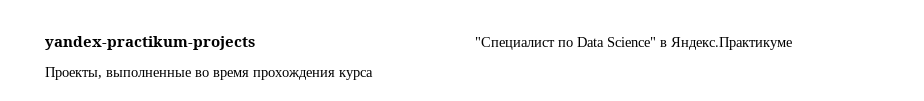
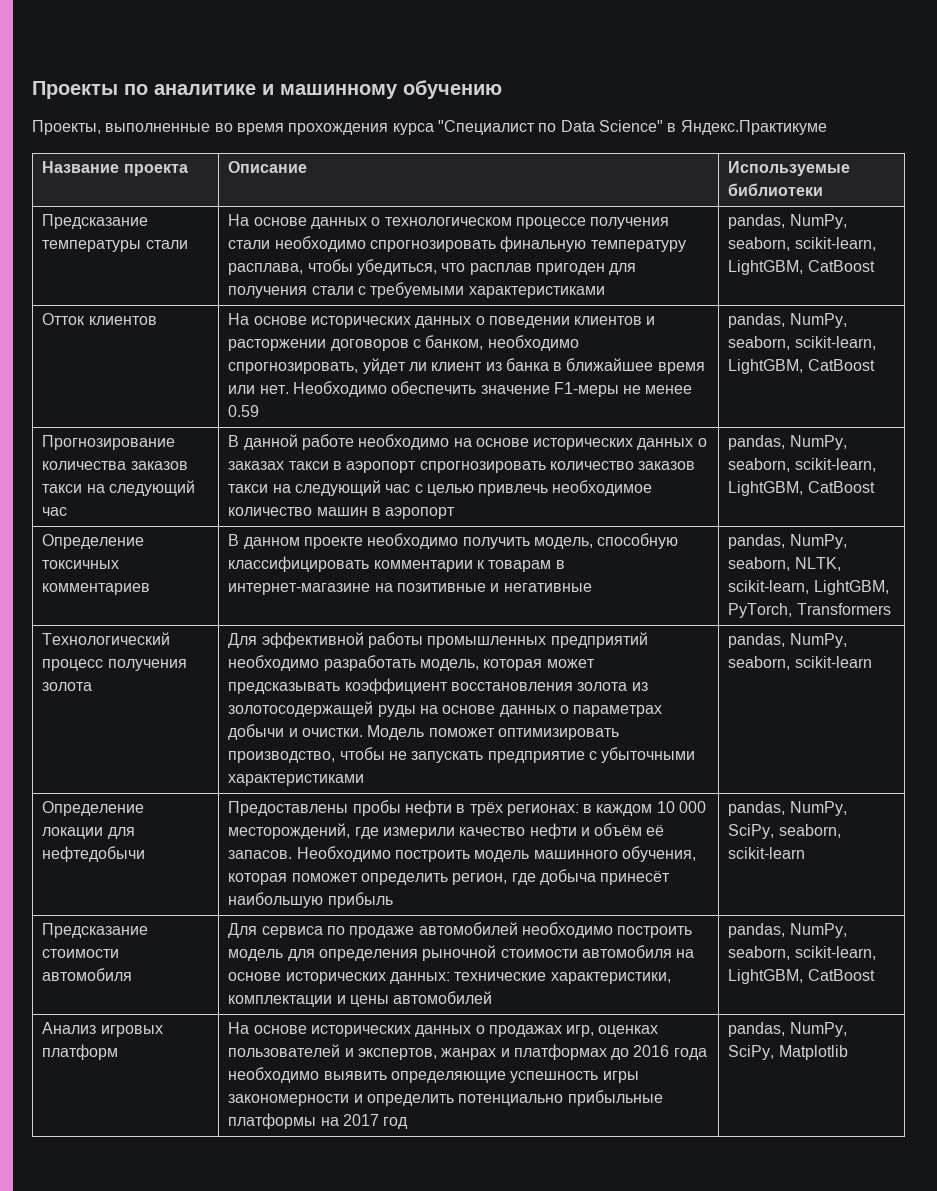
- yandex-practikum-projects
+ Проекты по аналитике и машинному обучению
+ Название проекта | Описание | Используемые библиотеки
+ Предсказание температуры стали | На основе данных о технологическом процессе получения стали необходимо спрогнозировать финальную температуру расплава, чтобы убедиться, что расплав пригоден для получения стали c требуемыми характеристиками | pandas, NumPy, seaborn, scikit-learn, LightGBM, CatBoost
+ Отток клиентов | На основе исторических данных о поведении клиентов и расторжении договоров с банком, необходимо спрогнозировать, уйдет ли клиент из банка в ближайшее время или нет. Необходимо обеспечить значение F1-меры не менее 0.59 | pandas, NumPy, seaborn, scikit-learn, LightGBM, CatBoost
+ Прогнозирование количества заказов такси на следующий час | В данной работе необходимо на основе исторических данных о заказах такси в аэропорт спрогнозировать количество заказов такси на следующий час с целью привлечь необходимое количество машин в аэропорт | pandas, NumPy, seaborn, scikit-learn, LightGBM, CatBoost
+ Определение токсичных комментариев | В данном проекте необходимо получить модель, способную классифицировать комментарии к товарам в интернет-магазине на позитивные и негативные | pandas, NumPy, seaborn, NLTK, scikit-learn, LightGBM, PyTorch, Transformers
+ Технологический процесс получения золота | Для эффективной работы промышленных предприятий необходимо разработать модель, которая может предсказывать коэффициент восстановления золота из золотосодержащей руды на основе данных о параметрах добычи и очистки. Модель поможет оптимизировать производство, чтобы не запускать предприятие с убыточными характеристиками | pandas, NumPy, seaborn, scikit-learn
+ Определение локации для нефтедобычи | Предоставлены пробы нефти в трёх регионах: в каждом 10 000 месторождений, где измерили качество нефти и объём её запасов. Необходимо построить модель машинного обучения, которая поможет определить регион, где добыча принесёт наибольшую прибыль | pandas, NumPy, SciPy, seaborn, scikit-learn
+ Предсказание стоимости автомобиля | Для сервиса по продаже автомобилей необходимо построить модель для определения рыночной стоимости автомобиля на основе исторических данных: технические характеристики, комплектации и цены автомобилей | pandas, NumPy, seaborn, scikit-learn, LightGBM, CatBoost
+ Анализ игровых платформ | На основе исторических данных о продажах игр, оценках пользователей и экспертов, жанрах и платформах до 2016 года необходимо выявить определяющие успешность игры закономерности и определить потенциально прибыльные платформы на 2017 год | pandas, NumPy, SciPy, Matplotlib

